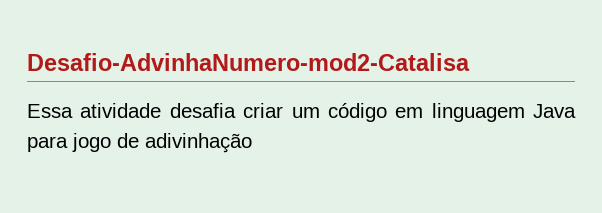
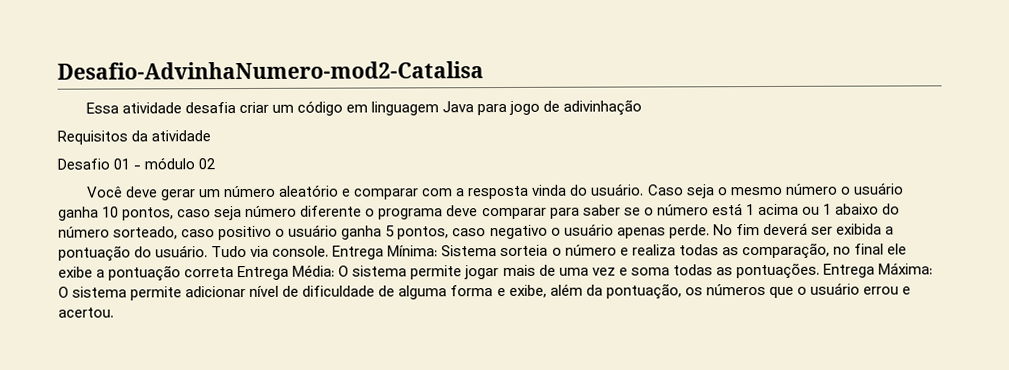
+ Requisitos da atividade
+ Desafio 01 - módulo 02
+ Você deve gerar um número aleatório e comparar com a resposta vinda do usuário. Caso seja o mesmo número o usuário ganha 10 pontos, caso seja número diferente o programa deve comparar para saber se o número está 1 acima ou 1 abaixo do número sorteado, caso positivo o usuário ganha 5 pontos, caso negativo o usuário apenas perde. No fim deverá ser exibida a pontuação do usuário. Tudo via console. Entrega Mínima: Sistema sorteia o número e realiza todas as comparação, no final ele exibe a pontuação correta Entrega Média: O sistema permite jogar mais de uma vez e soma todas as pontuações. Entrega Máxima: O sistema permite adicionar nível de dificuldade de alguma forma e exibe, além da pontuação, os números que o usuário errou e acertou.

